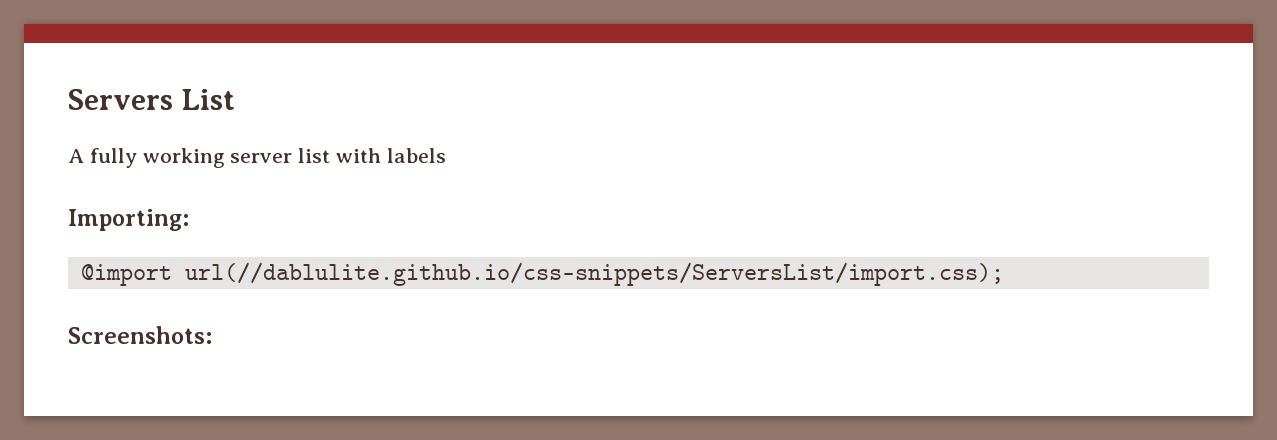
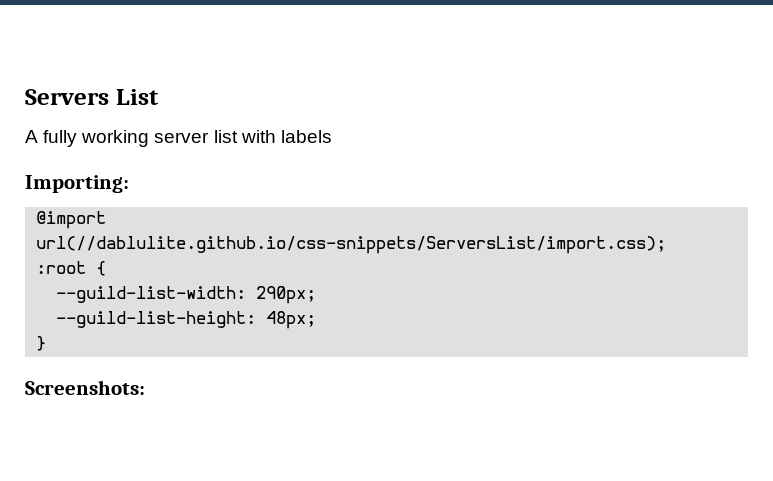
+ :root {
+ --guild-list-width: 290px;
+ --guild-list-height: 48px;
+ }

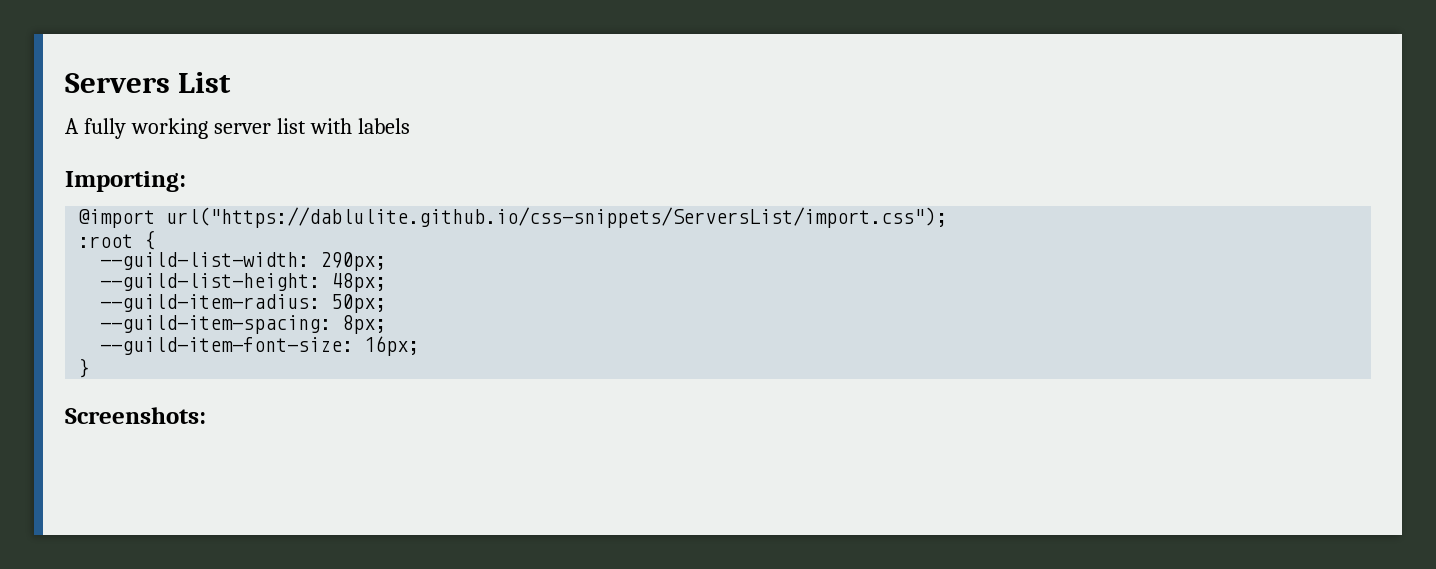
- @import url(//dablulite.github.io/css-snippets/ServersList/import.css);
+ @import url("https://dablulite.github.io/css-snippets/ServersList/import.css");
+ --guild-item-radius: 50px;
+ --guild-item-spacing: 8px;
+ --guild-item-font-size: 16px;

